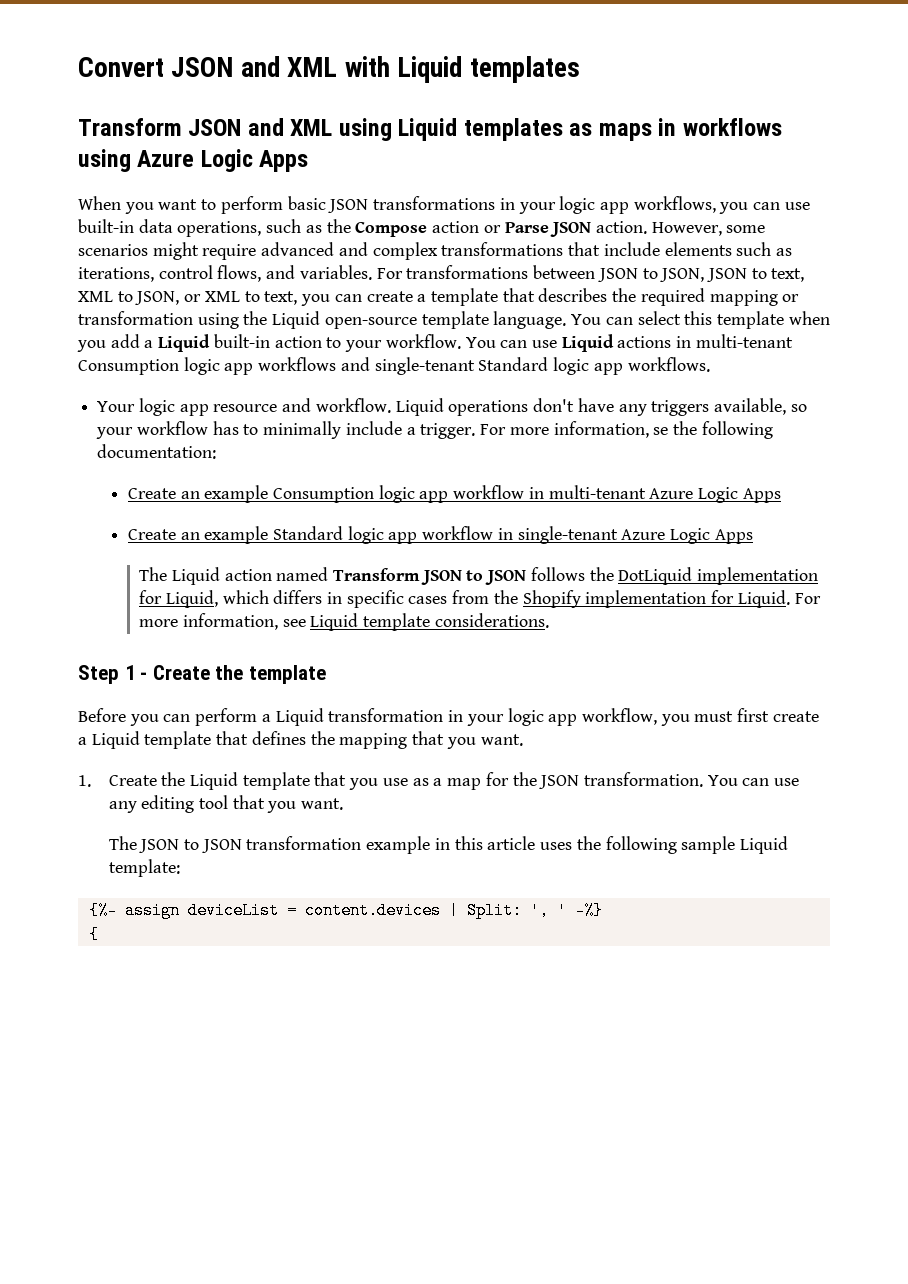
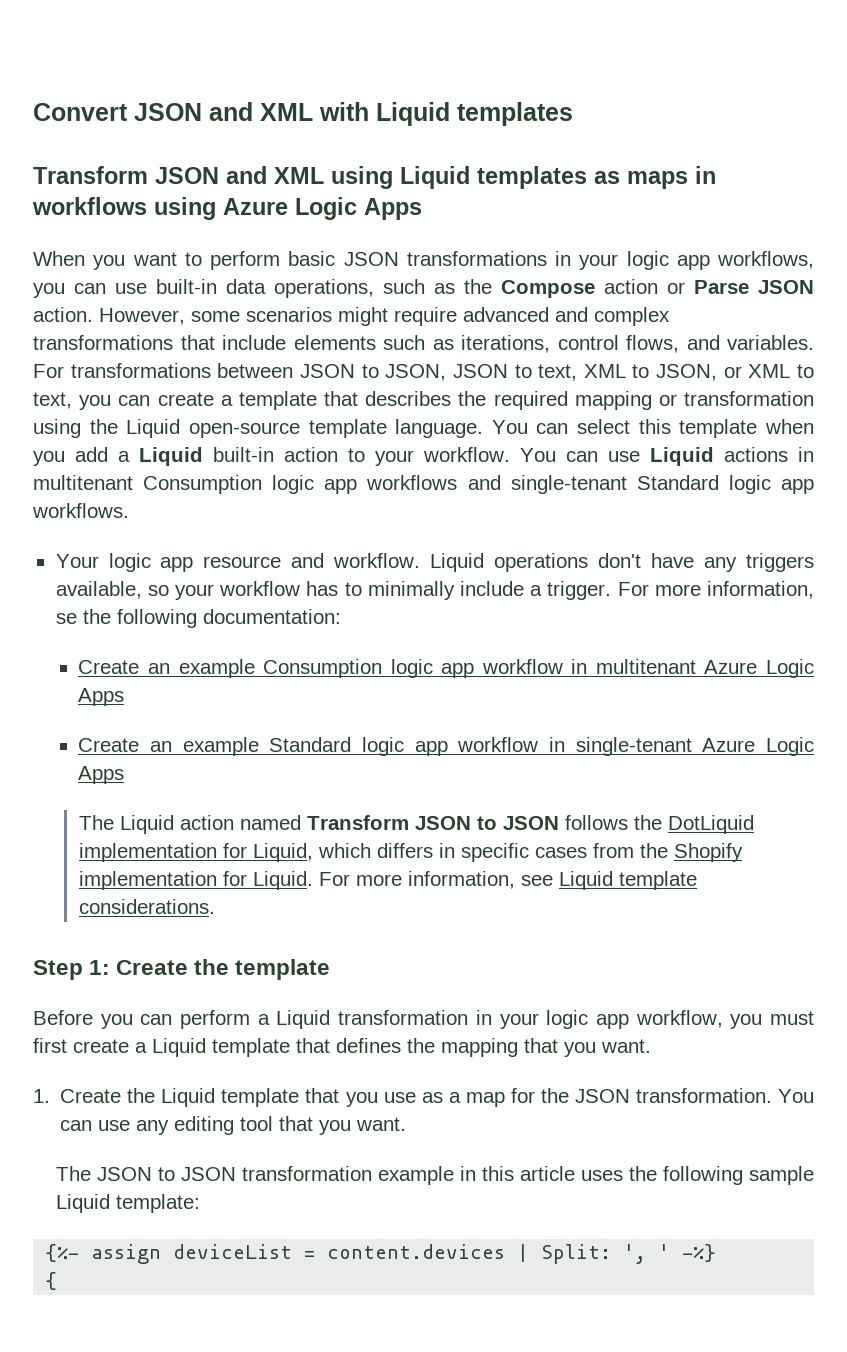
- You can use Liquid actions in multi-tenant Consumption logic app workflows and single-tenant Standard logic app workflows.
+ You can use Liquid actions in multitenant Consumption logic app workflows and single-tenant Standard logic app workflows.
- Create an example Consumption logic app workflow in multi-tenant Azure Logic Apps
+ Create an example Consumption logic app workflow in multitenant Azure Logic Apps
- Step 1 - Create the template
+ Step 1: Create the template

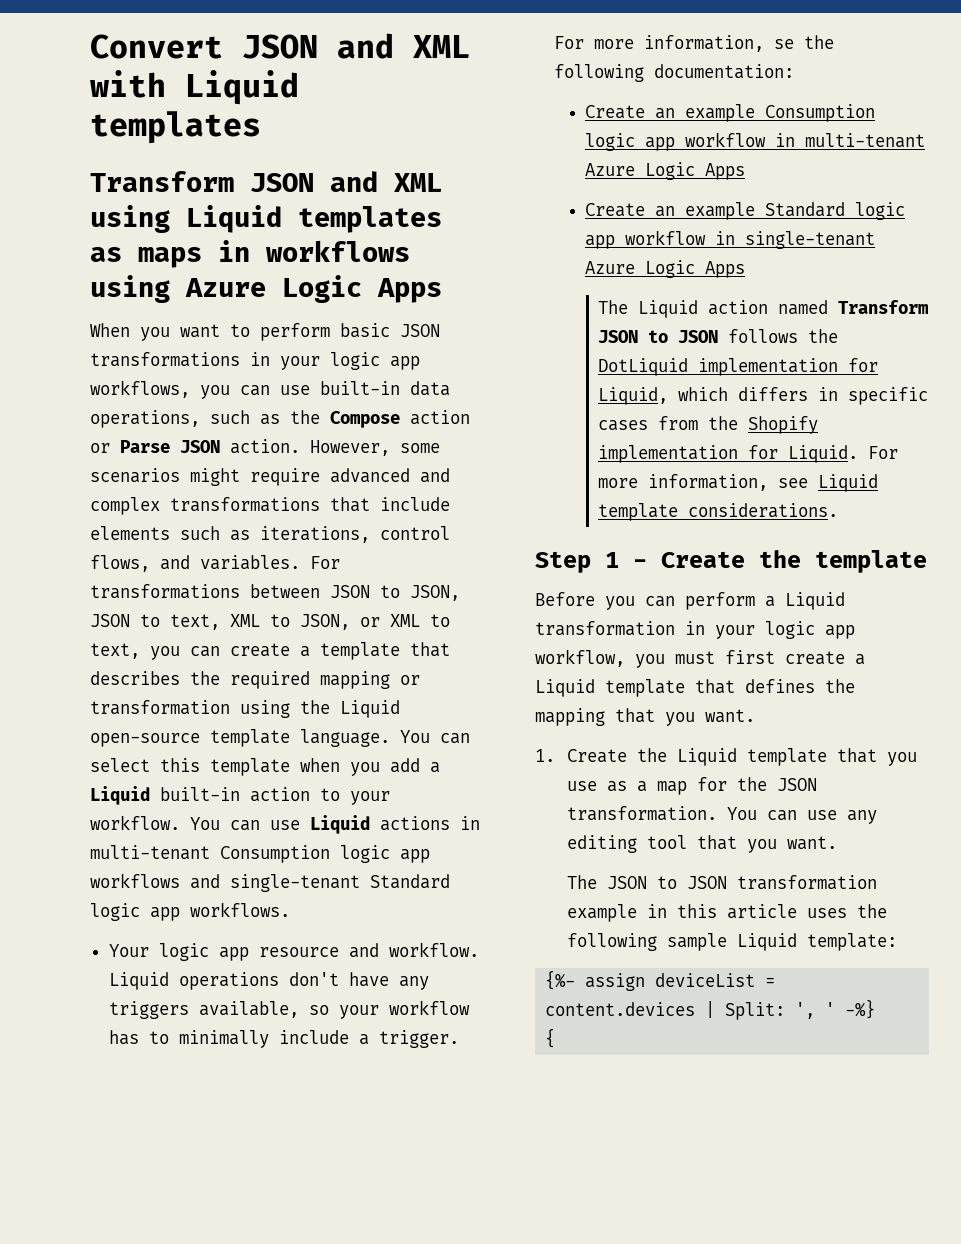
- You can use Liquid actions in multitenant Consumption logic app workflows and single-tenant Standard logic app workflows.
+ You can use Liquid actions in multi-tenant Consumption logic app workflows and single-tenant Standard logic app workflows.
- Create an example Consumption logic app workflow in multitenant Azure Logic Apps
+ Create an example Consumption logic app workflow in multi-tenant Azure Logic Apps
- Step 1: Create the template
+ Step 1 - Create the template

